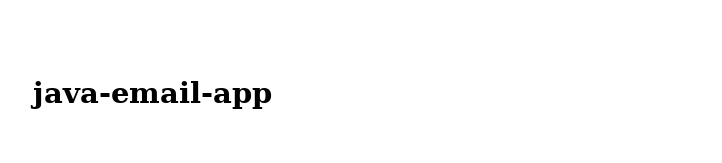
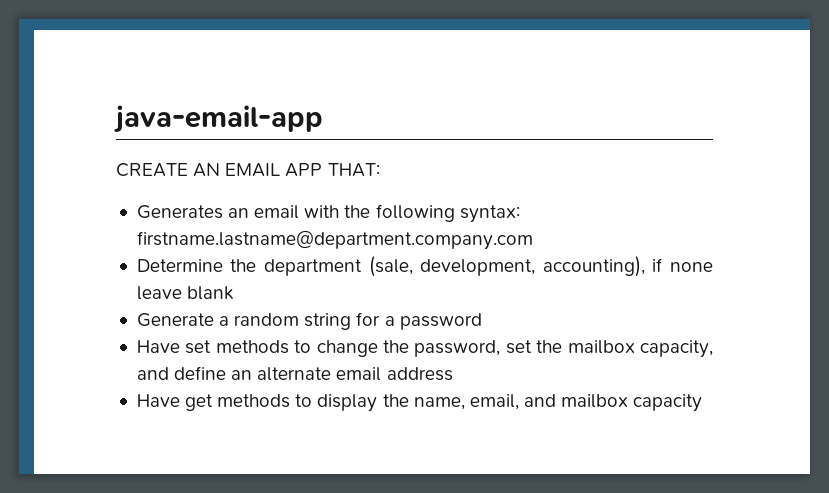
+ CREATE AN EMAIL APP THAT:
+ Generates an email with the following syntax: firstname.lastname@department.company.com
+ Determine the department (sale, development, accounting), if none leave blank
+ Generate a random string for a password
+ Have set methods to change the password, set the mailbox capacity, and define an alternate email address
+ Have get methods to display the name, email, and mailbox capacity

